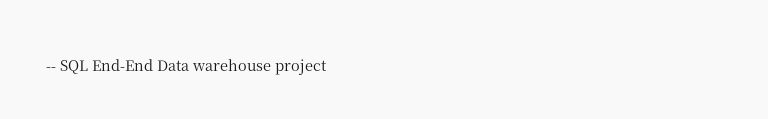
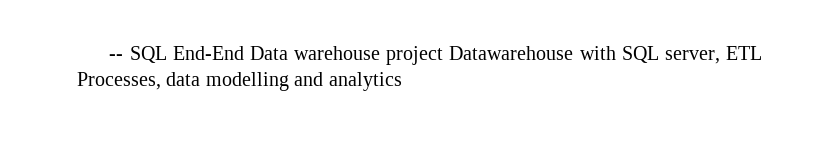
- -- SQL End-End Data warehouse project
+ -- SQL End-End Data warehouse project Datawarehouse with SQL server, ETL Processes, data modelling and analytics

